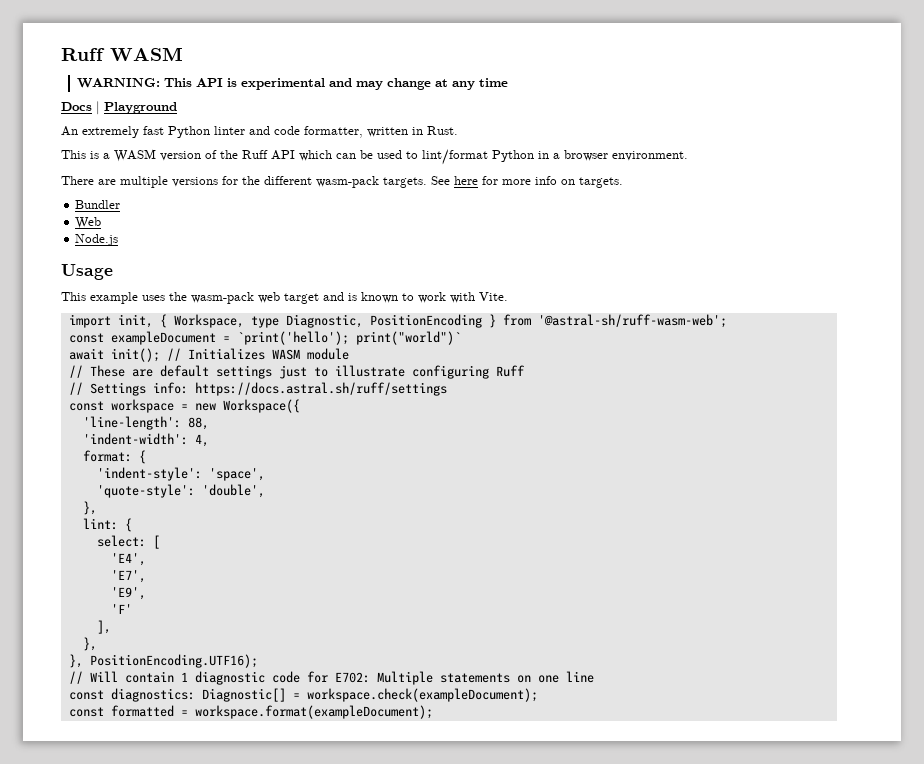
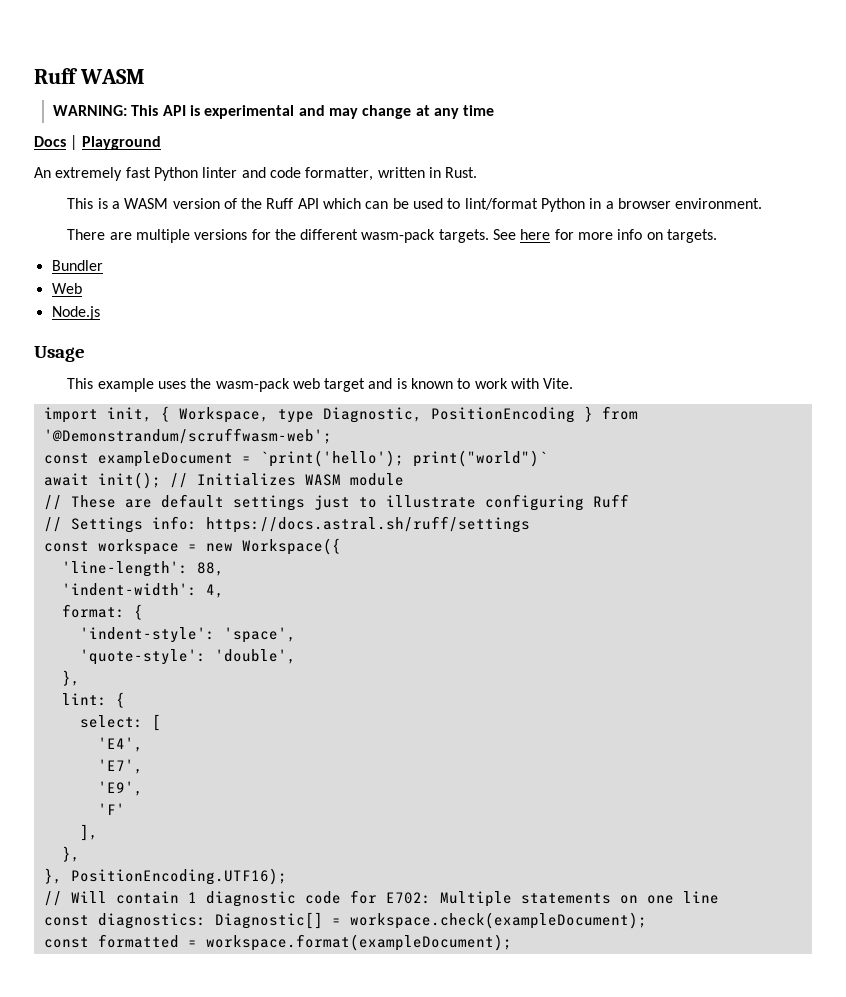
- import init, { Workspace, type Diagnostic, PositionEncoding } from '@astral-sh/ruff-wasm-web';
+ import init, { Workspace, type Diagnostic, PositionEncoding } from '@Demonstrandum/scruffwasm-web';

